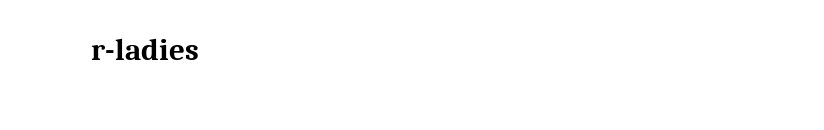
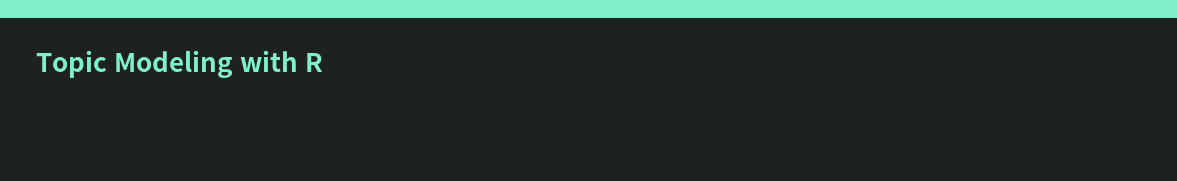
- r-ladies
+ Topic Modeling with R

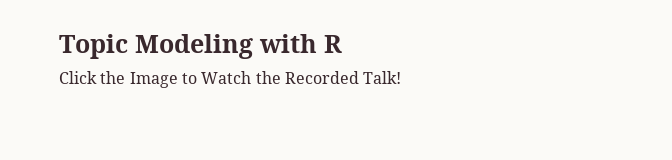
+ Click the Image to Watch the Recorded Talk!

